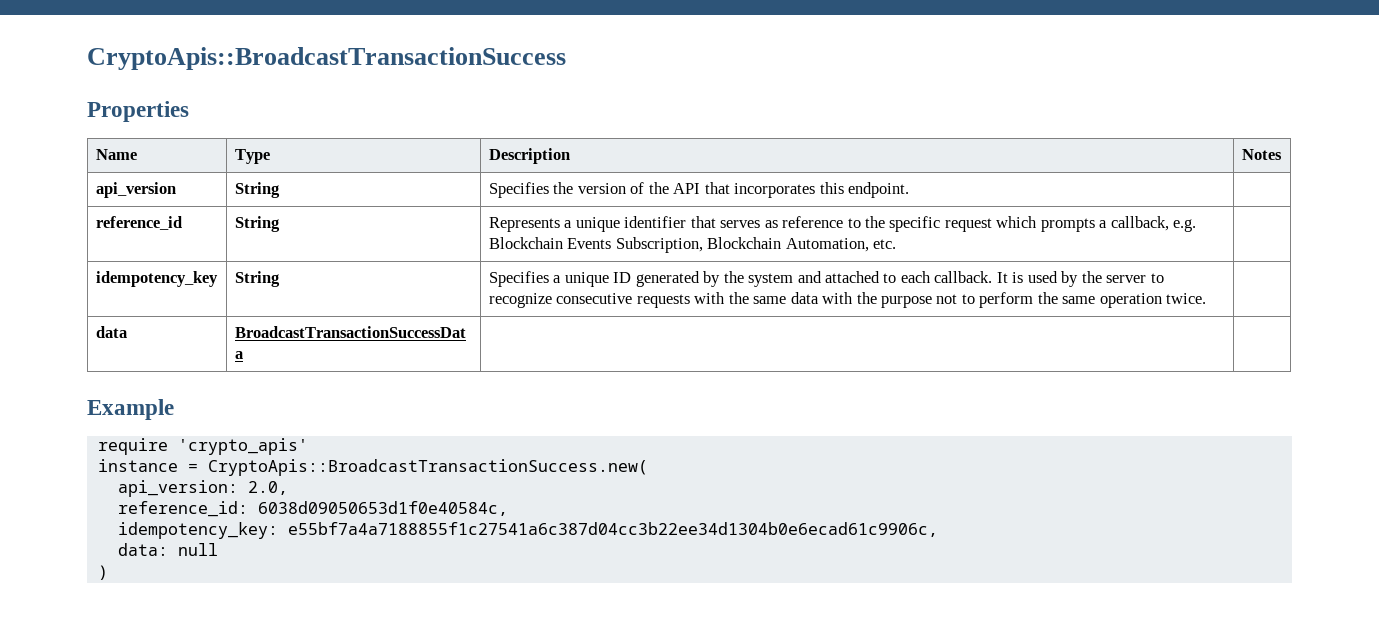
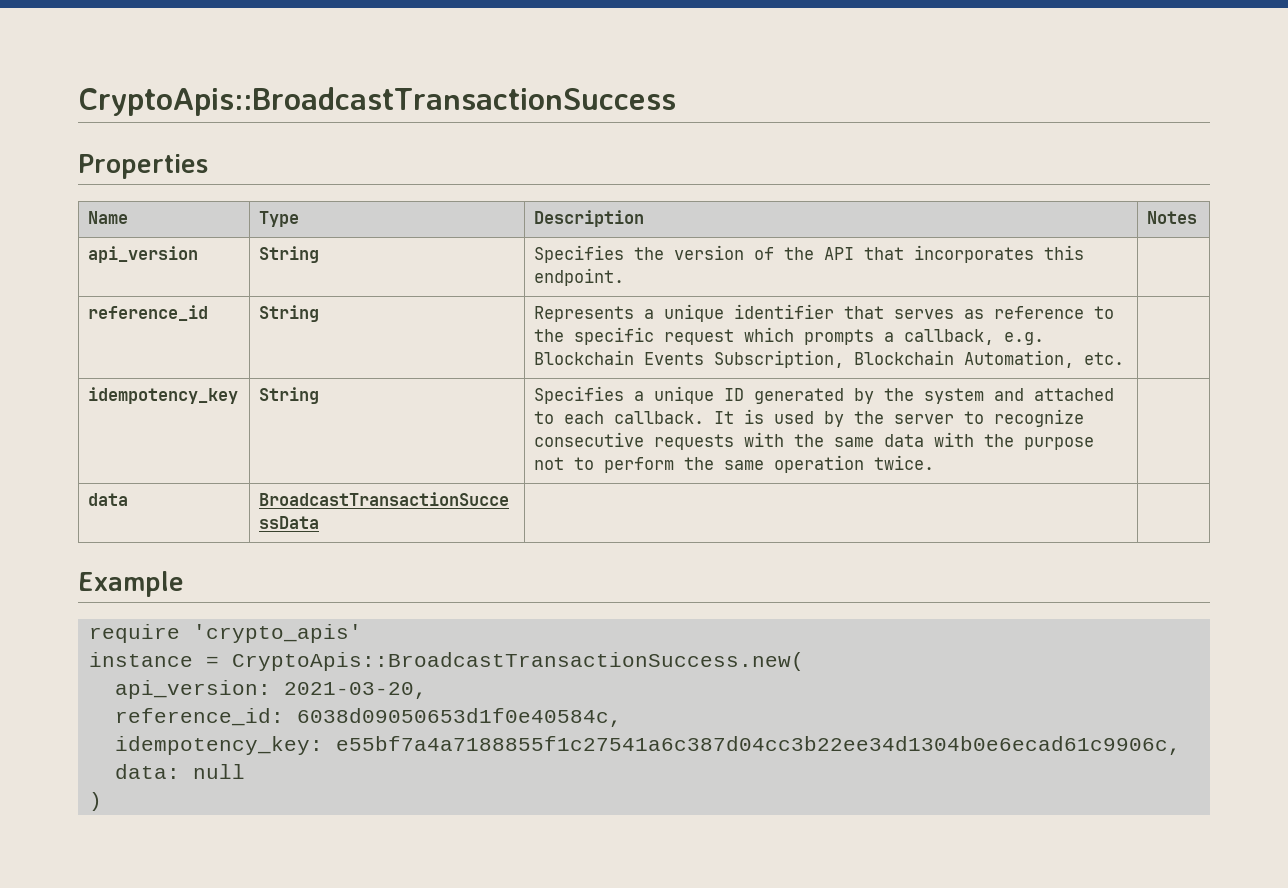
- api_version: 2.0,
+ api_version: 2021-03-20,

